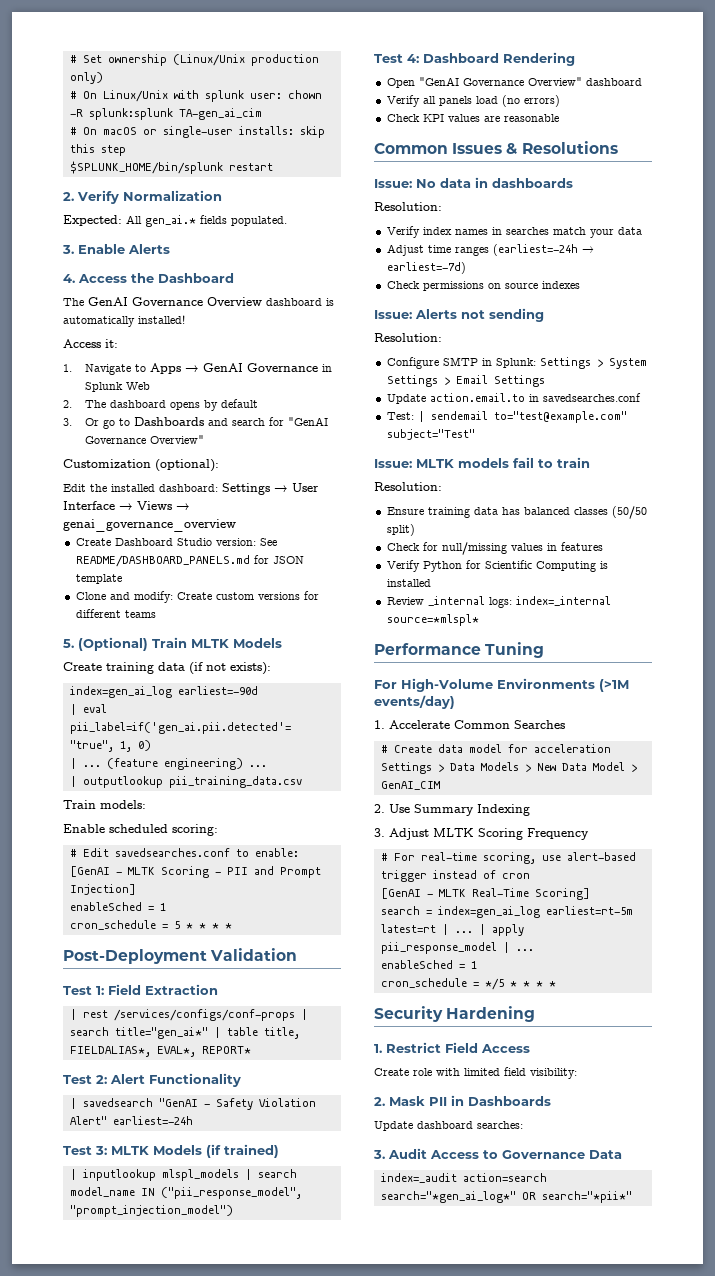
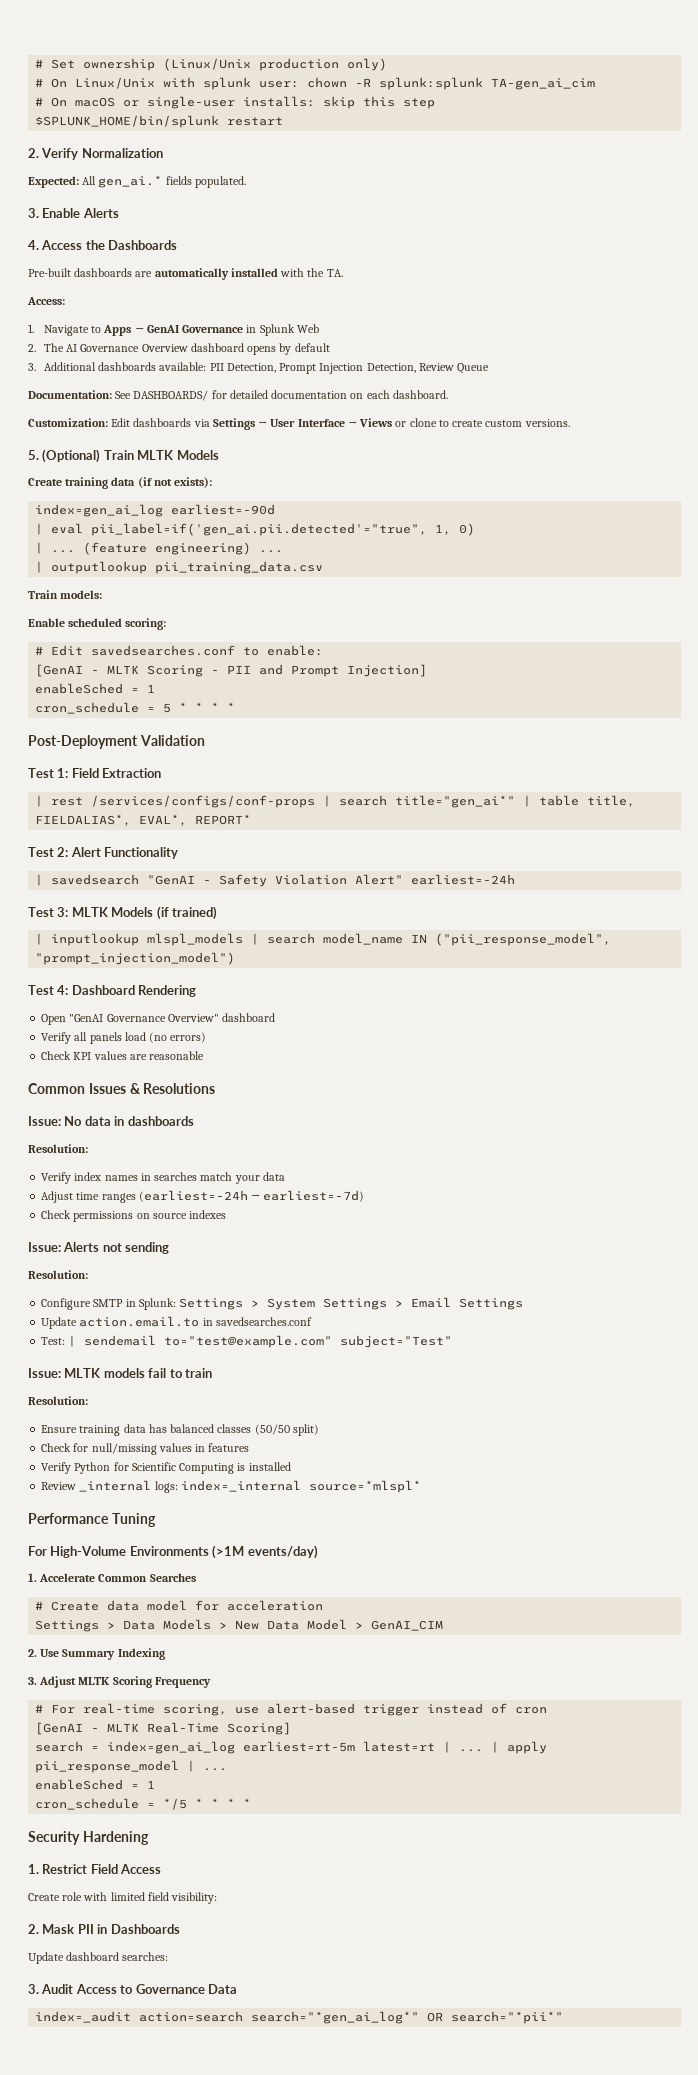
- 4. Access the Dashboard
- The GenAI Governance Overview dashboard is automatically installed!
- Access it:
+ 4. Access the Dashboards
+ Pre-built dashboards are automatically installed with the TA.
+ Access:
- 2. The dashboard opens by default
+ 2. The AI Governance Overview dashboard opens by default
- 3. Or go to Dashboards and search for "GenAI Governance Overview"
- Customization (optional):
- Edit the installed dashboard: Settings → User Interface → Views → genai_governance_overview
- Create Dashboard Studio version: See README/DASHBOARD_PANELS.md for JSON template
- Clone and modify: Create custom versions for different teams
+ 3. Additional dashboards available: PII Detection, Prompt Injection Detection, Review Queue
+ Documentation: See DASHBOARDS/ for detailed documentation on each dashboard.
+ Customization: Edit dashboards via Settings → User Interface → Views or clone to create custom versions.

